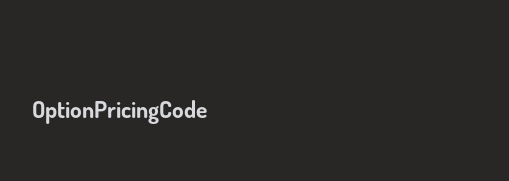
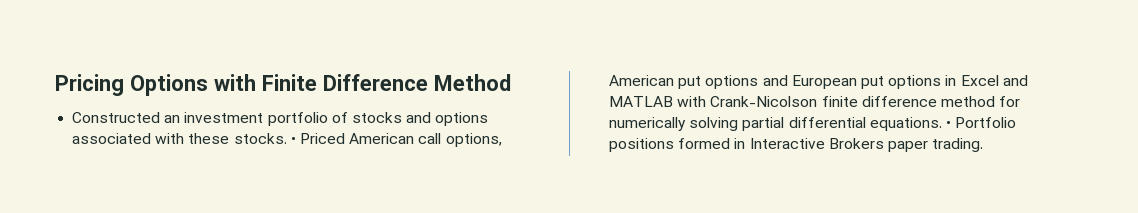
- OptionPricingCode
+ Pricing Options with Finite Difference Method
+ Constructed an investment portfolio of stocks and options associated with these stocks. • Priced American call options, American put options and European put options in Excel and MATLAB with Crank-Nicolson finite difference method for numerically solving partial differential equations. • Portfolio positions formed in Interactive Brokers paper trading.

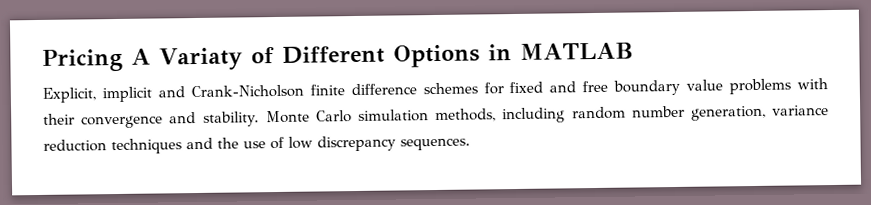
- Pricing Options with Finite Difference Method
- Constructed an investment portfolio of stocks and options associated with these stocks. • Priced American call options, American put options and European put options in Excel and MATLAB with Crank-Nicolson finite difference method for numerically solving partial differential equations. • Portfolio positions formed in Interactive Brokers paper trading.
+ Pricing A Variaty of Different Options in MATLAB
+ Explicit, implicit and Crank-Nicholson finite difference schemes for fixed and free boundary value problems with their convergence and stability. Monte Carlo simulation methods, including random number generation, variance reduction techniques and the use of low discrepancy sequences.

